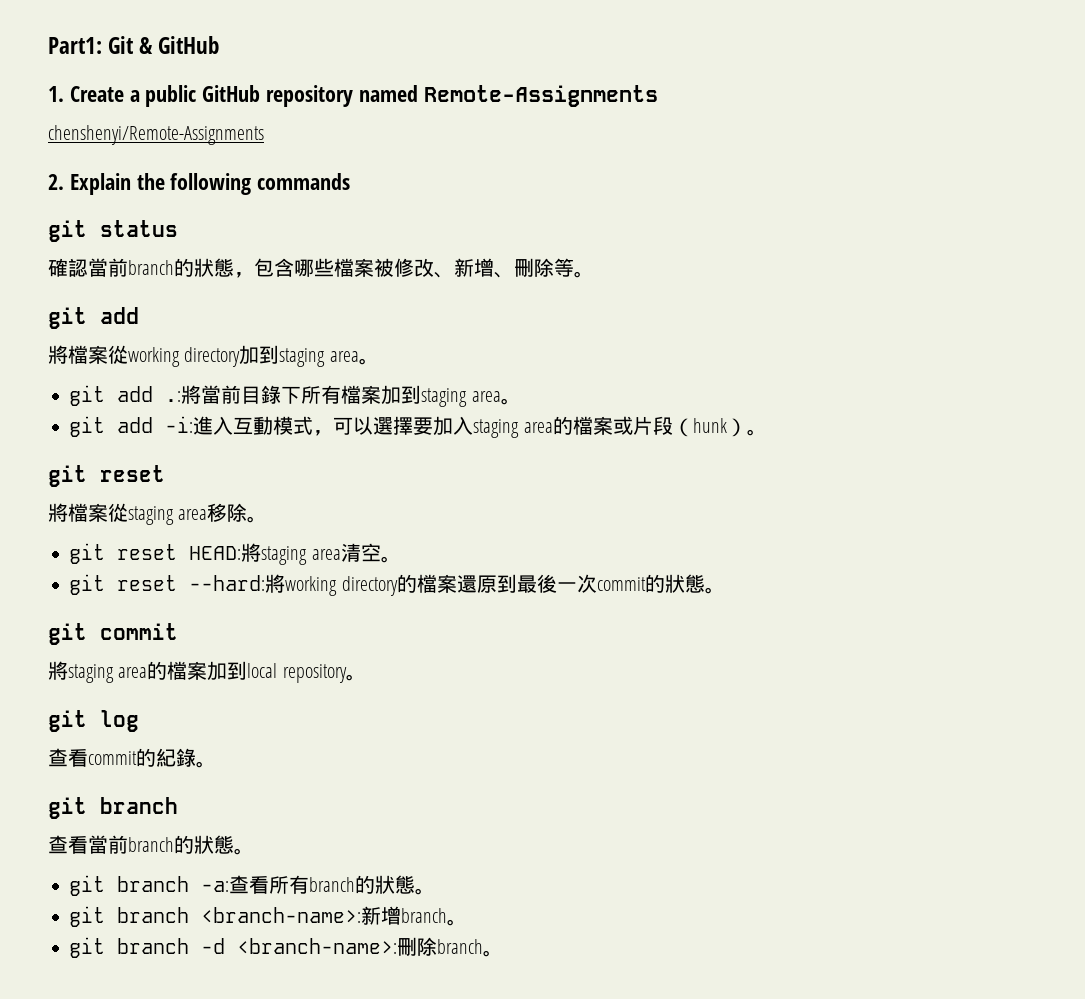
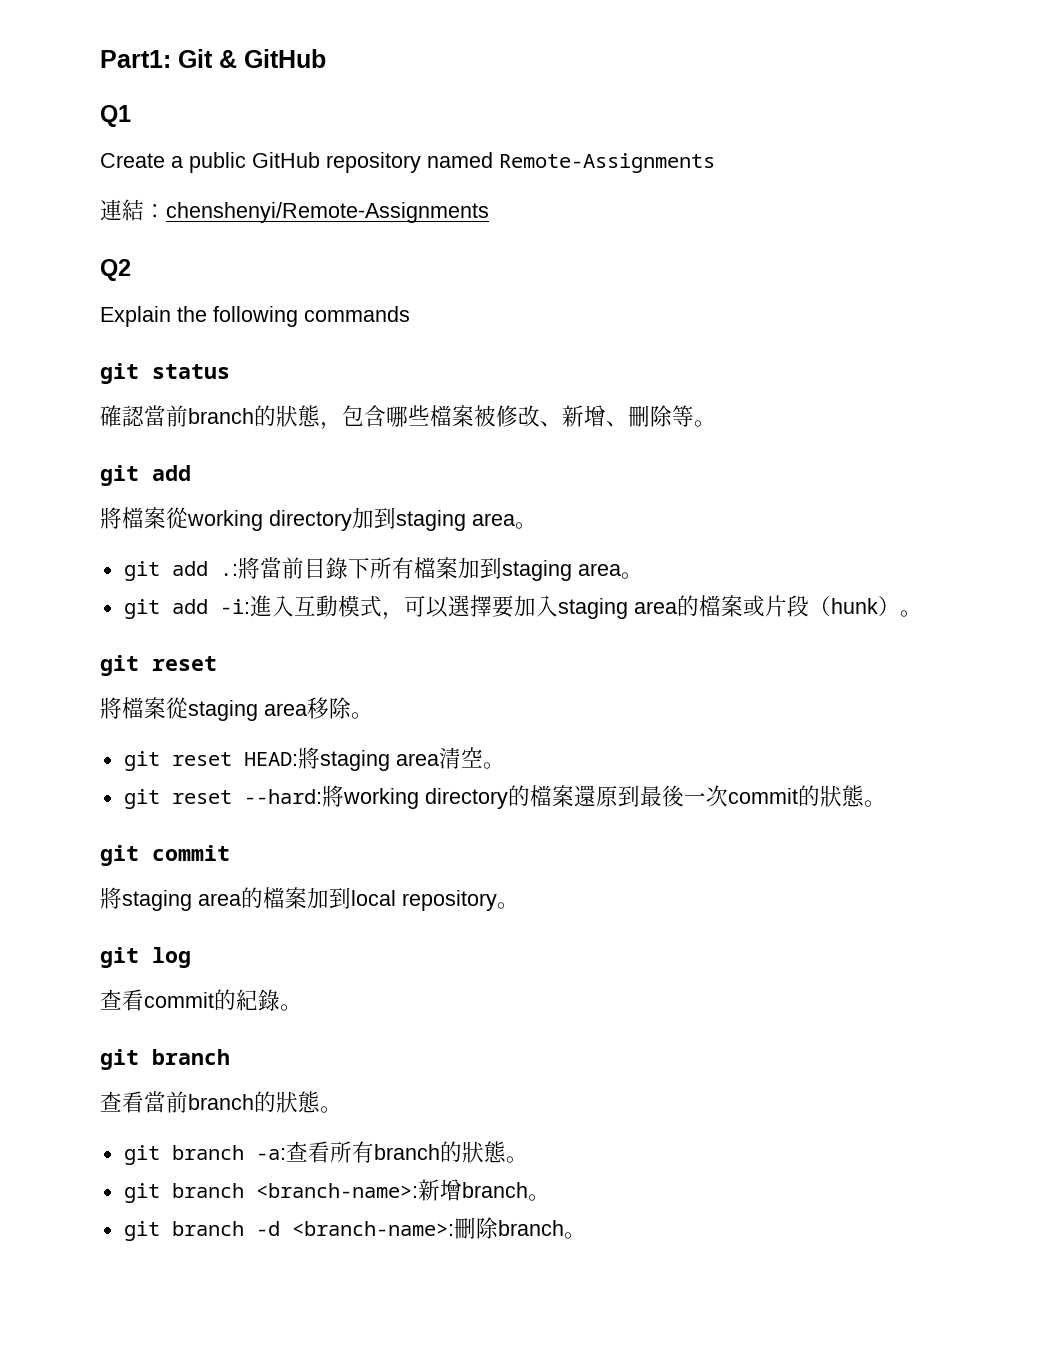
- 1. Create a public GitHub repository named Remote-Assignments
+ Q1
+ Create a public GitHub repository named Remote-Assignments
- chenshenyi/Remote-Assignments
+ 連結：chenshenyi/Remote-Assignments
- 2. Explain the following commands
+ Q2
+ Explain the following commands

